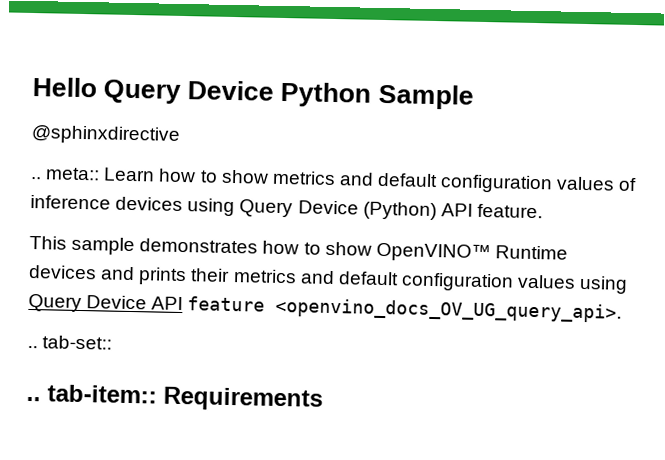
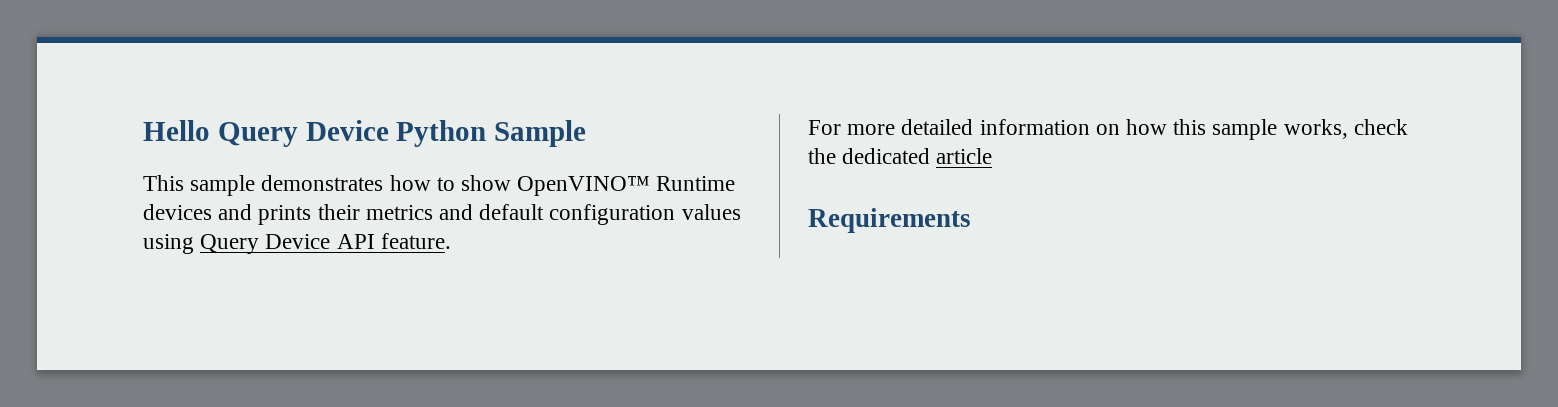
- @sphinxdirective
- .. meta:: Learn how to show metrics and default configuration values of inference devices using Query Device (Python) API feature.
- This sample demonstrates how to show OpenVINO™ Runtime devices and prints their metrics and default configuration values using Query Device API feature <openvino_docs_OV_UG_query_api>.
- .. tab-set::
- .. tab-item:: Requirements
+ This sample demonstrates how to show OpenVINO™ Runtime devices and prints their metrics and default configuration values using Query Device API feature.
+ For more detailed information on how this sample works, check the dedicated article
+ Requirements

